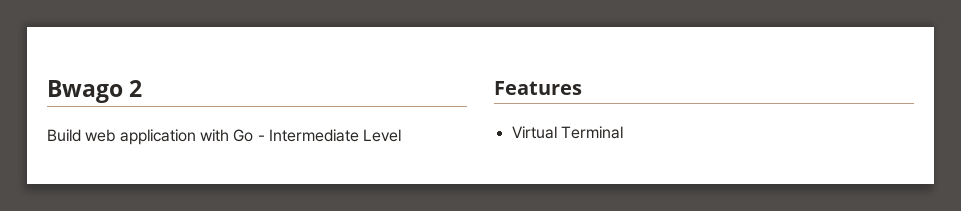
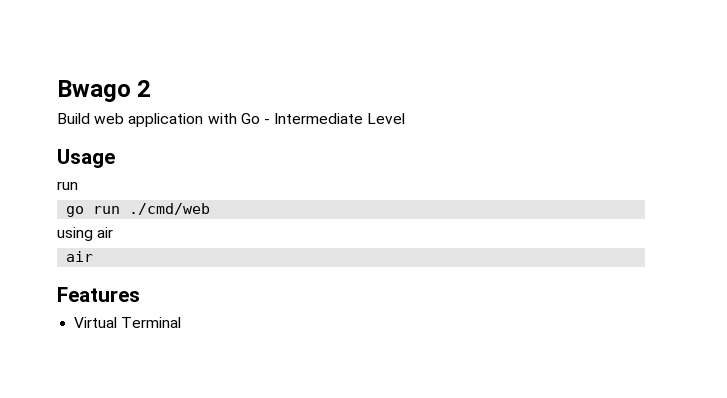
+ Usage
+ run
+ go run ./cmd/web
+ using air
+ air

